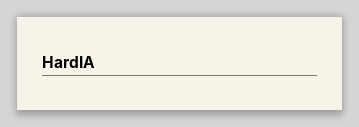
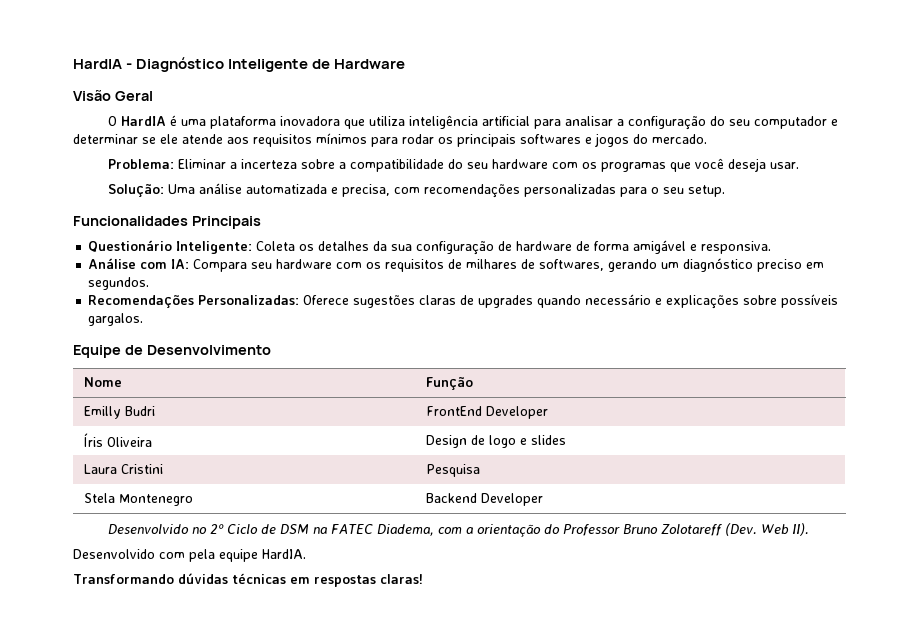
- HardIA
+ HardIA - Diagnóstico Inteligente de Hardware
+ Visão Geral
+ O HardIA é uma plataforma inovadora que utiliza inteligência artificial para analisar a configuração do seu computador e determinar se ele atende aos requisitos mínimos para rodar os principais softwares e jogos do mercado.
+ Problema: Eliminar a incerteza sobre a compatibilidade do seu hardware com os programas que você deseja usar.
+ Solução: Uma análise automatizada e precisa, com recomendações personalizadas para o seu setup.
+ Funcionalidades Principais
+ Questionário Inteligente: Coleta os detalhes da sua configuração de hardware de forma amigável e responsiva.
+ Análise com IA: Compara seu hardware com os requisitos de milhares de softwares, gerando um diagnóstico preciso em segundos.
+ Recomendações Personalizadas: Oferece sugestões claras de upgrades quando necessário e explicações sobre possíveis gargalos.
+ Equipe de Desenvolvimento
+ Nome | Função
+ Emilly Budri | FrontEnd Developer
+ Íris Oliveira | Design de logo e slides
+ Laura Cristini | Pesquisa
+ Stela Montenegro | Backend Developer
+ Desenvolvido no 2º Ciclo de DSM na FATEC Diadema, com a orientação do Professor Bruno Zolotareff (Dev. Web II).
+ Desenvolvido com pela equipe HardIA.
+ Transformando dúvidas técnicas em respostas claras!

